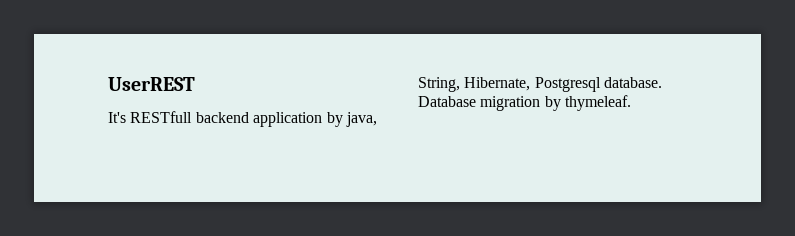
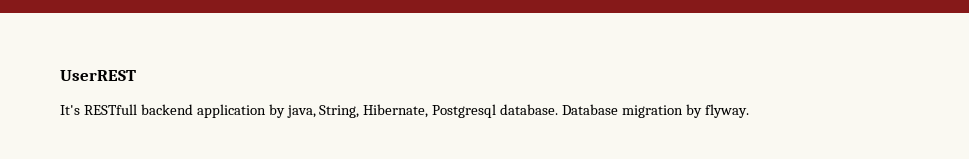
- Database migration by thymeleaf.
+ Database migration by flyway.

